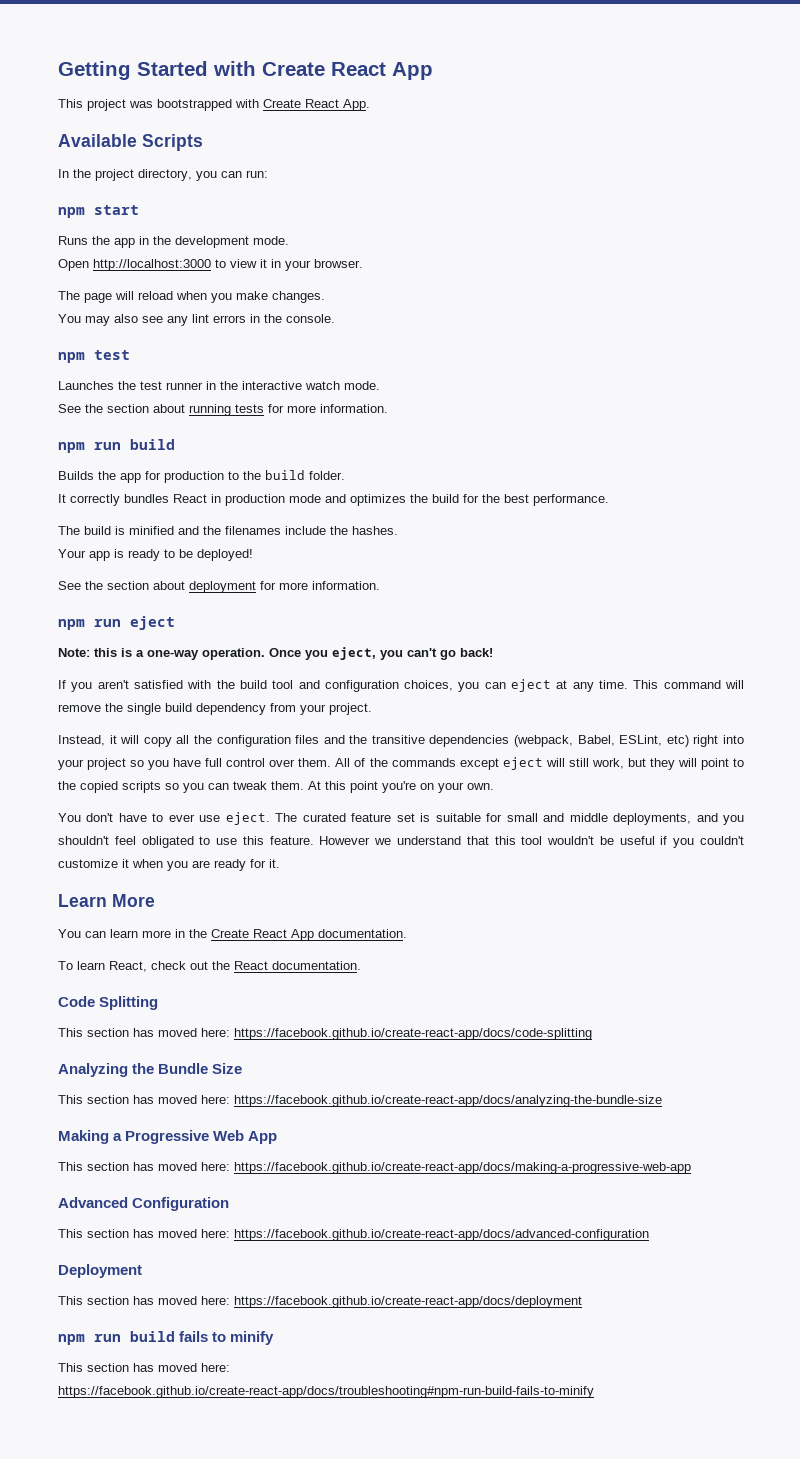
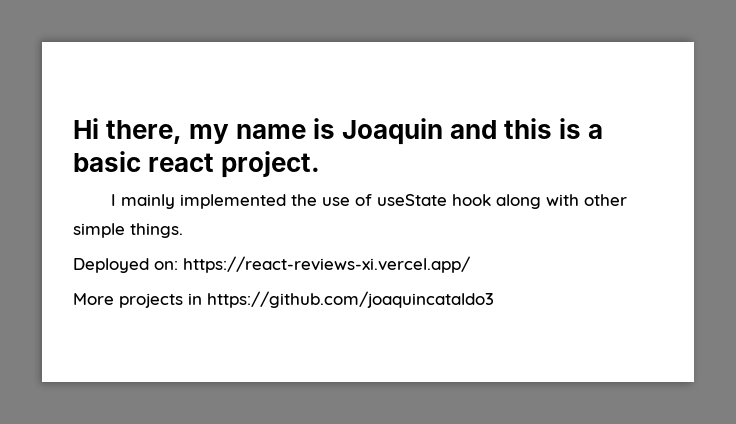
- Getting Started with Create React App
- This project was bootstrapped with Create React App.
- Available Scripts
- In the project directory, you can run:
- npm start
- Runs the app in the development mode.
- Open http://localhost:3000 to view it in your browser.
- The page will reload when you make changes.
- You may also see any lint errors in the console.
- npm test
- Launches the test runner in the interactive watch mode.
- See the section about running tests for more information.
- npm run build
- Builds the app for production to the build folder.
- It correctly bundles React in production mode and optimizes the build for the best performance.
- The build is minified and the filenames include the hashes.
- Your app is ready to be deployed!
- See the section about deployment for more information.
- npm run eject
- Note: this is a one-way operation. Once you eject, you can't go back!
- If you aren't satisfied with the build tool and configuration choices, you can eject at any time. This command will remove the single build dependency from your project.
- Instead, it will copy all the configuration files and the transitive dependencies (webpack, Babel, ESLint, etc) right into your project so you have full control over them. All of the commands except eject will still work, but they will point to the copied scripts so you can tweak them. At this point you're on your own.
- You don't have to ever use eject. The curated feature set is suitable for small and middle deployments, and you shouldn't feel obligated to use this feature. However we understand that this tool wouldn't be useful if you couldn't customize it when you are ready for it.
- Learn More
- You can learn more in the Create React App documentation.
- To learn React, check out the React documentation.
- Code Splitting
- This section has moved here: https://facebook.github.io/create-react-app/docs/code-splitting
- Analyzing the Bundle Size
- This section has moved here: https://facebook.github.io/create-react-app/docs/analyzing-the-bundle-size
- Making a Progressive Web App
- This section has moved here: https://facebook.github.io/create-react-app/docs/making-a-progressive-web-app
- Advanced Configuration
- This section has moved here: https://facebook.github.io/create-react-app/docs/advanced-configuration
- Deployment
- This section has moved here: https://facebook.github.io/create-react-app/docs/deployment
- npm run build fails to minify
- This section has moved here: https://facebook.github.io/create-react-app/docs/troubleshooting#npm-run-build-fails-to-minify
+ Hi there, my name is Joaquin and this is a basic react project.
+ I mainly implemented the use of useState hook along with other simple things.
+ Deployed on: https://react-reviews-xi.vercel.app/
+ More projects in https://github.com/joaquincataldo3

